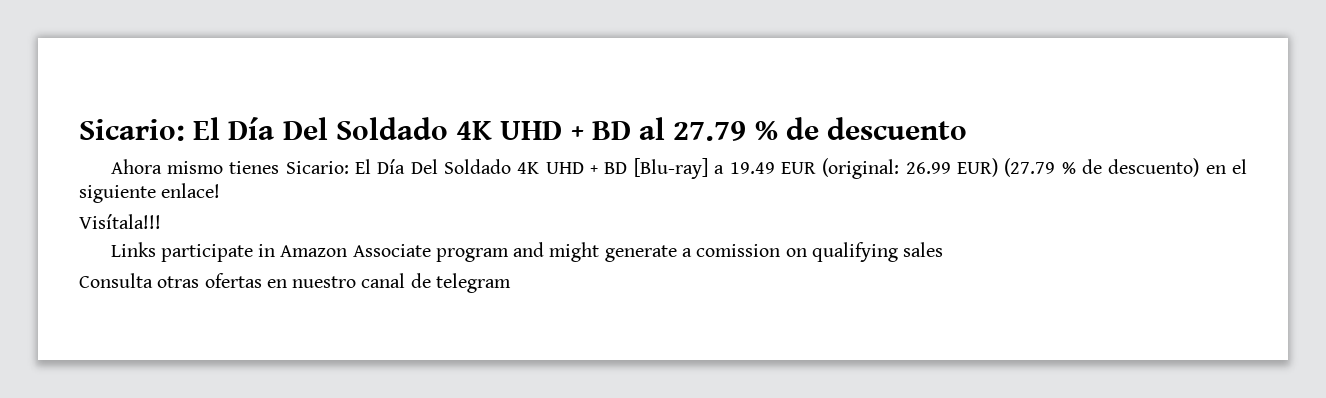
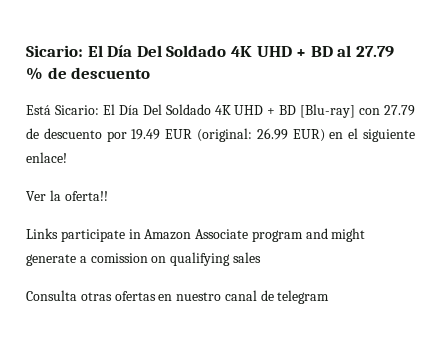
- Ahora mismo tienes Sicario: El Día Del Soldado 4K UHD + BD [Blu-ray] a 19.49 EUR (original: 26.99 EUR) (27.79 % de descuento) en el siguiente enlace!
+ Está Sicario: El Día Del Soldado 4K UHD + BD [Blu-ray] con 27.79 de descuento por 19.49 EUR (original: 26.99 EUR) en el siguiente enlace!
- Visítala!!!
+ Ver la oferta!!

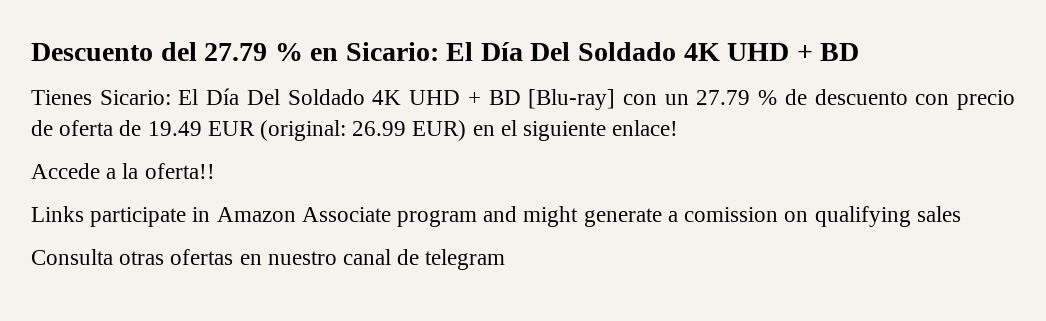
- Sicario: El Día Del Soldado 4K UHD + BD al 27.79 % de descuento
- Está Sicario: El Día Del Soldado 4K UHD + BD [Blu-ray] con 27.79 de descuento por 19.49 EUR (original: 26.99 EUR) en el siguiente enlace!
+ Descuento del 27.79 % en Sicario: El Día Del Soldado 4K UHD + BD
+ Tienes Sicario: El Día Del Soldado 4K UHD + BD [Blu-ray] con un 27.79 % de descuento con precio de oferta de 19.49 EUR (original: 26.99 EUR) en el siguiente enlace!
- Ver la oferta!!
+ Accede a la oferta!!

